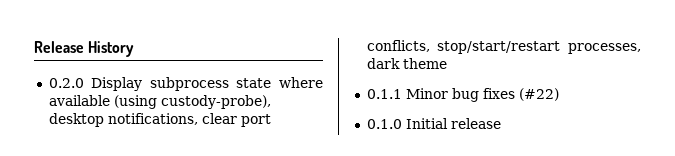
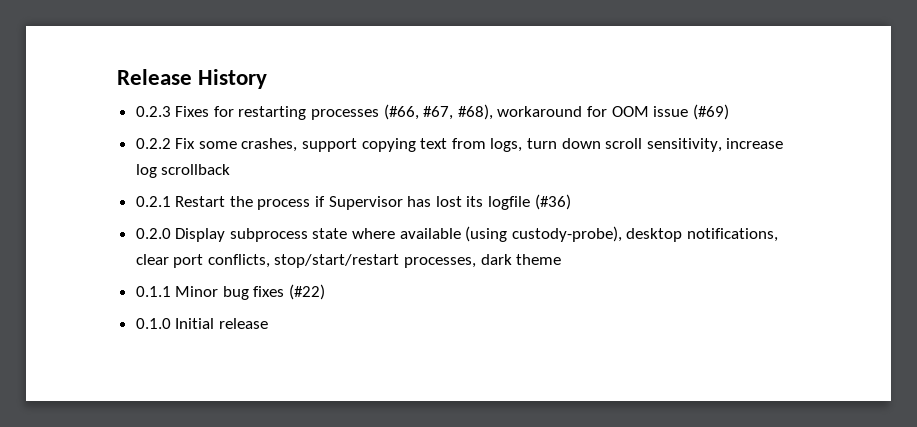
+ 0.2.3 Fixes for restarting processes (#66, #67, #68), workaround for OOM issue (#69)
+ 0.2.2 Fix some crashes, support copying text from logs, turn down scroll sensitivity, increase log scrollback
+ 0.2.1 Restart the process if Supervisor has lost its logfile (#36)

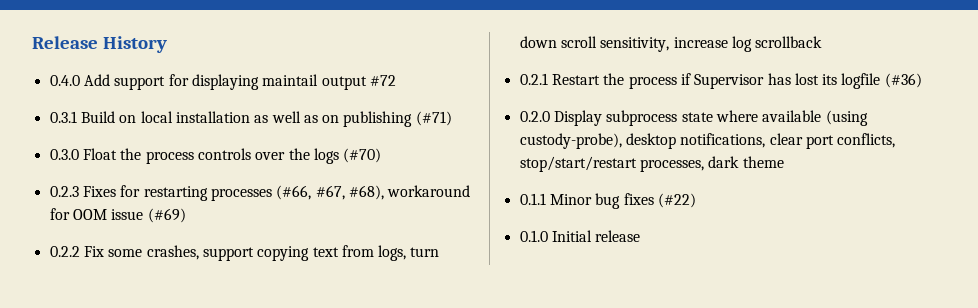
+ 0.4.0 Add support for displaying maintail output #72
+ 0.3.1 Build on local installation as well as on publishing (#71)
+ 0.3.0 Float the process controls over the logs (#70)

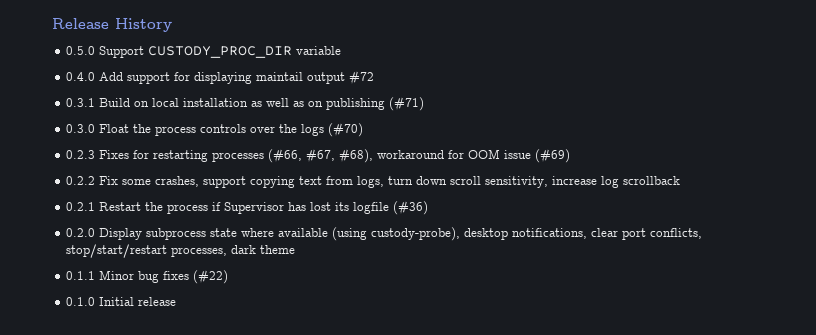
+ 0.5.0 Support CUSTODY_PROC_DIR variable

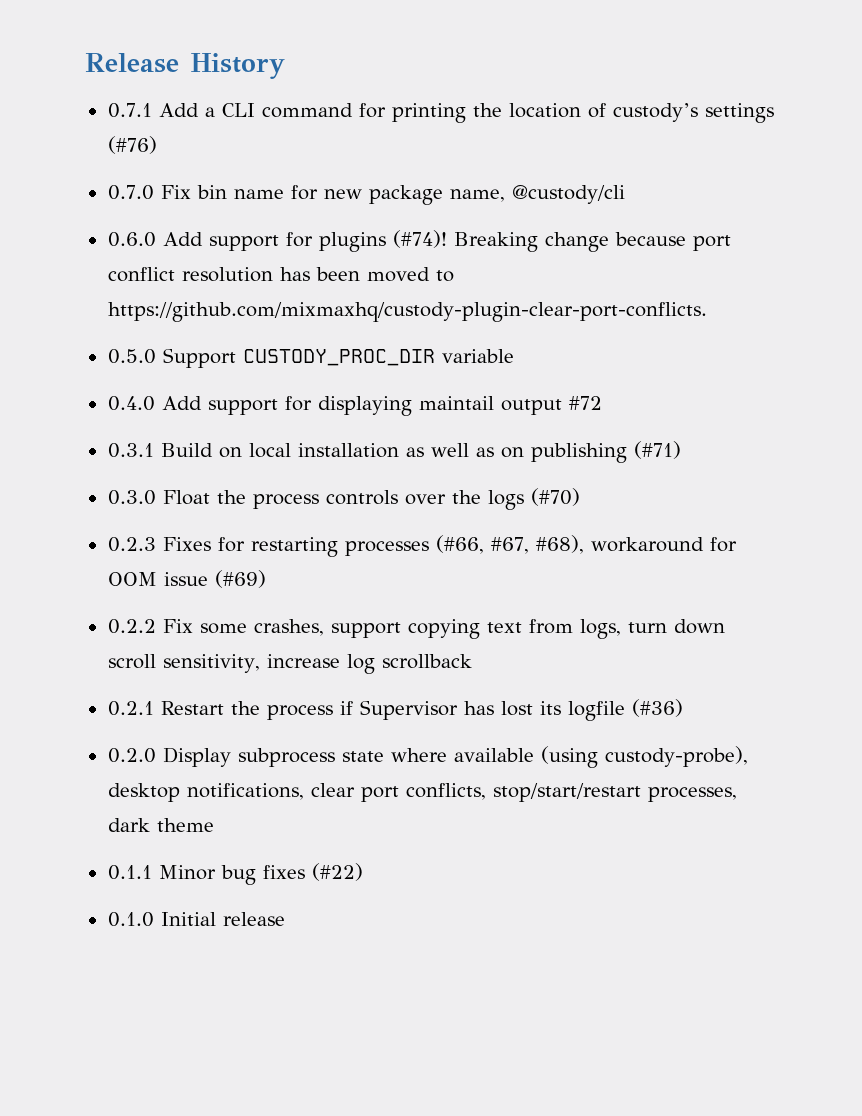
+ 0.7.1 Add a CLI command for printing the location of custody’s settings (#76)
+ 0.7.0 Fix bin name for new package name, @custody/cli
+ 0.6.0 Add support for plugins (#74)! Breaking change because port conflict resolution has been moved to https://github.com/mixmaxhq/custody-plugin-clear-port-conflicts.

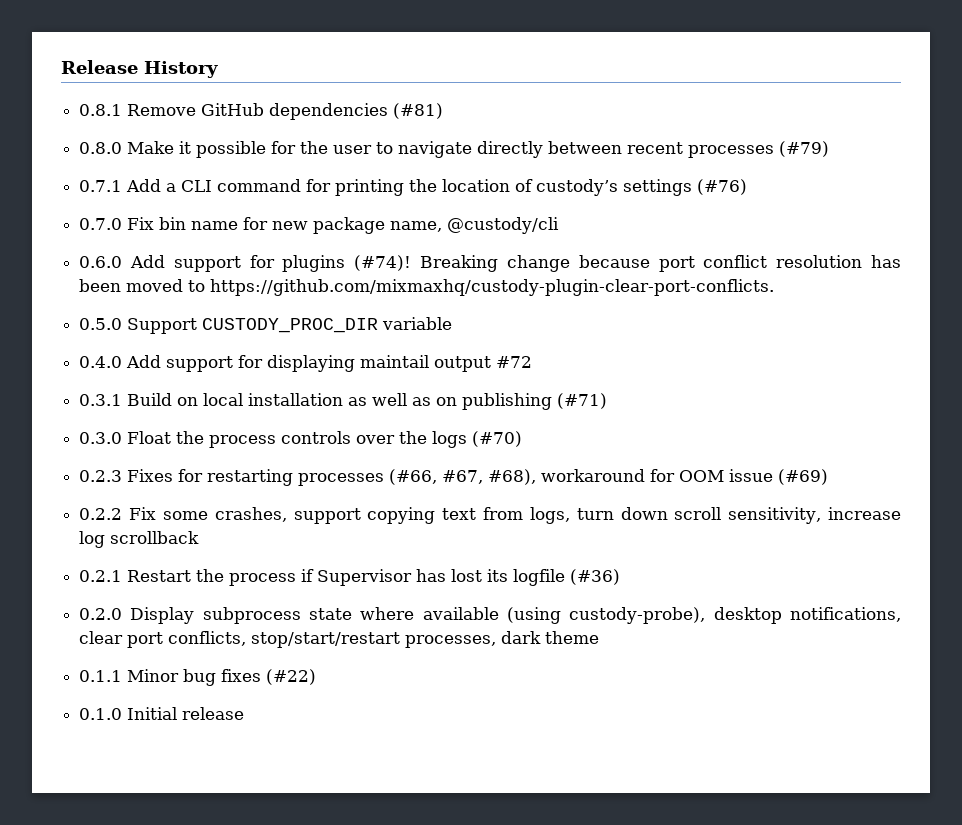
+ 0.8.1 Remove GitHub dependencies (#81)
+ 0.8.0 Make it possible for the user to navigate directly between recent processes (#79)

